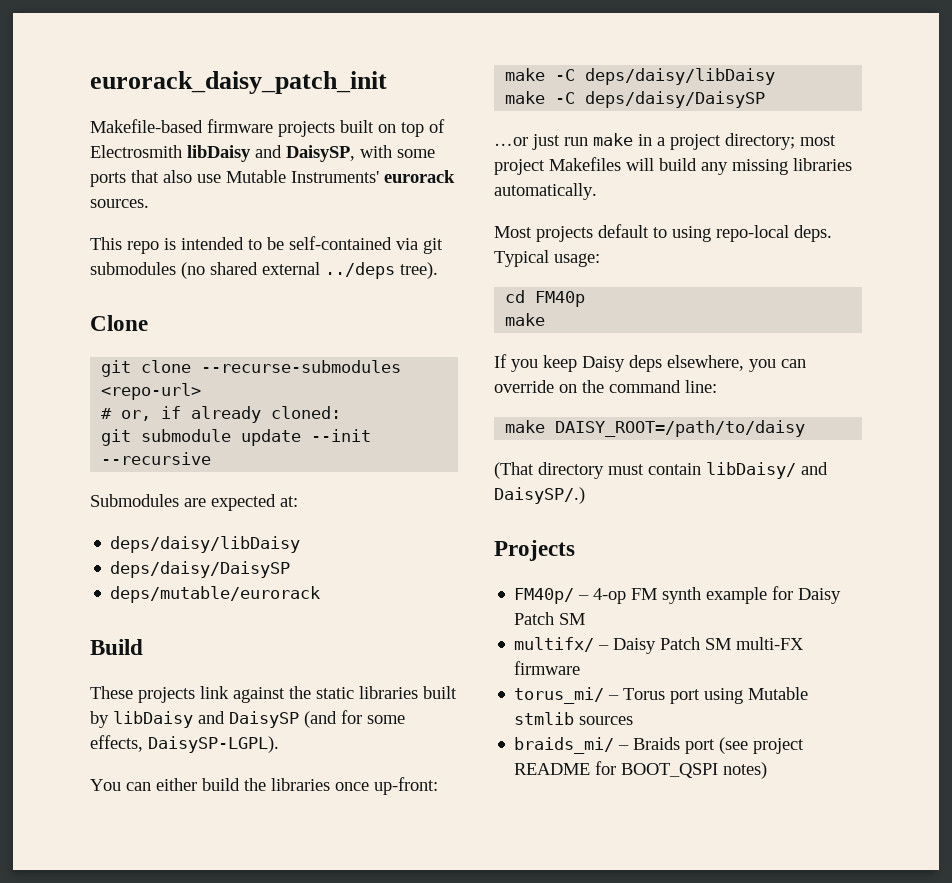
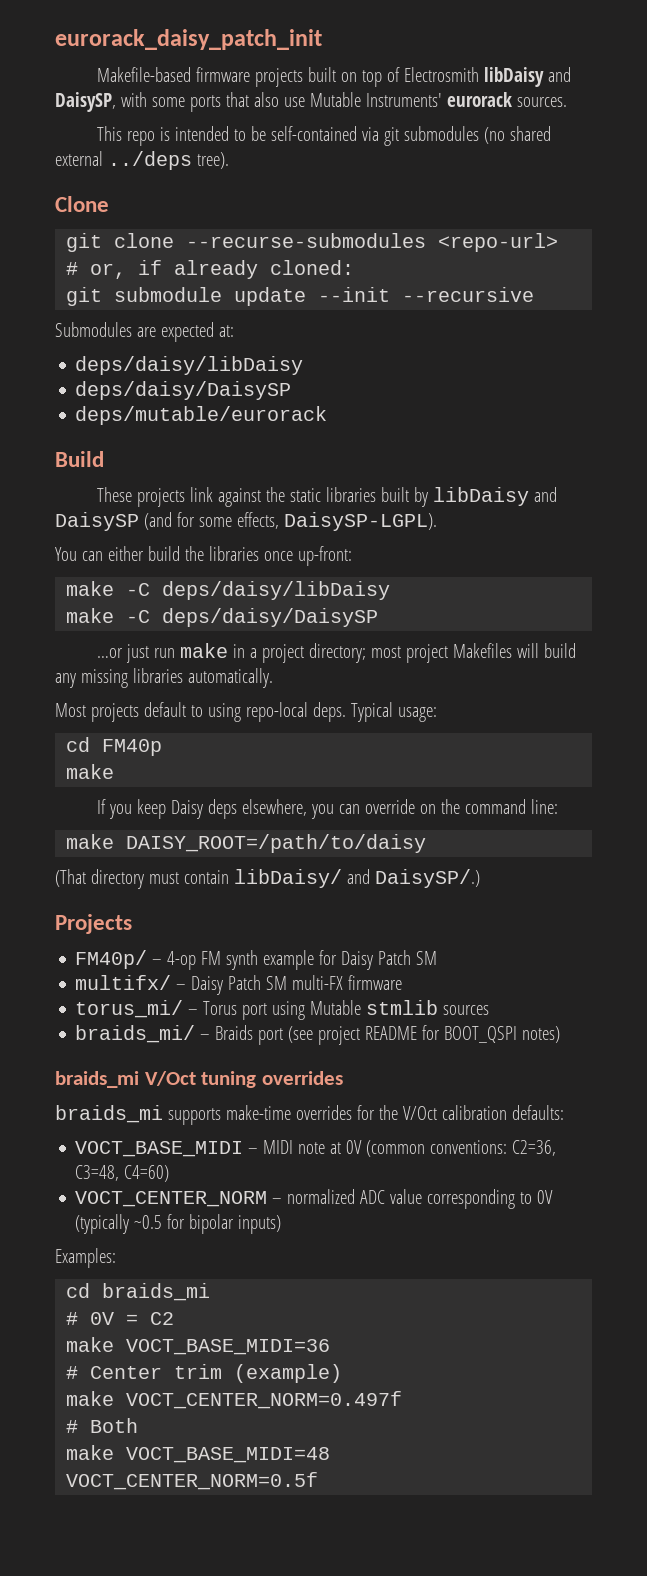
+ braids_mi V/Oct tuning overrides
+ braids_mi supports make-time overrides for the V/Oct calibration defaults:
+ VOCT_BASE_MIDI – MIDI note at 0V (common conventions: C2=36, C3=48, C4=60)
+ VOCT_CENTER_NORM – normalized ADC value corresponding to 0V (typically ~0.5 for bipolar inputs)
+ Examples:
+ cd braids_mi
+ # 0V = C2
+ make VOCT_BASE_MIDI=36
+ # Center trim (example)
+ make VOCT_CENTER_NORM=0.497f
+ # Both
+ make VOCT_BASE_MIDI=48 VOCT_CENTER_NORM=0.5f

